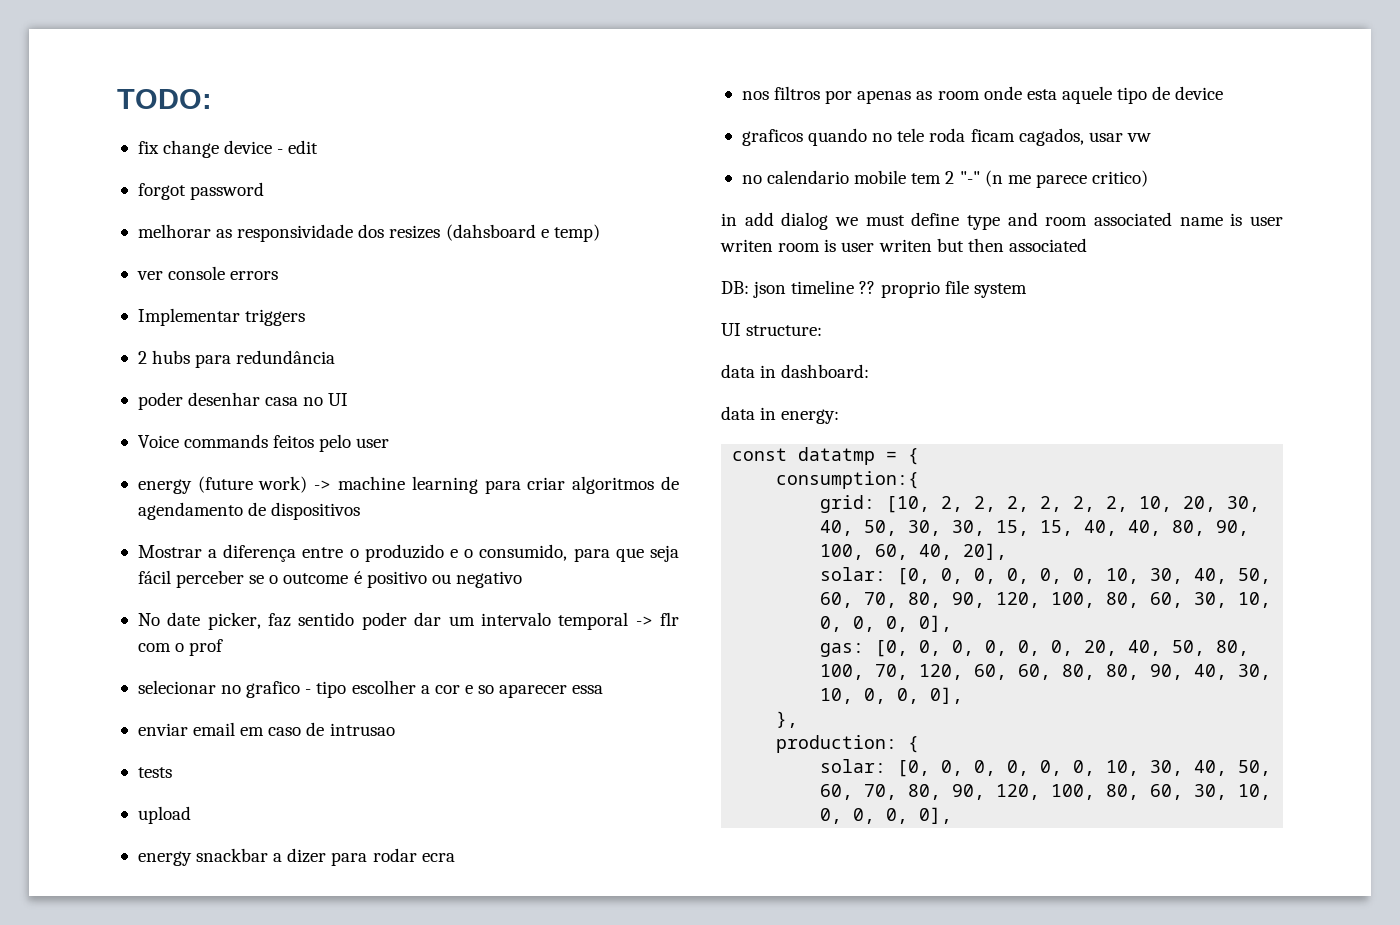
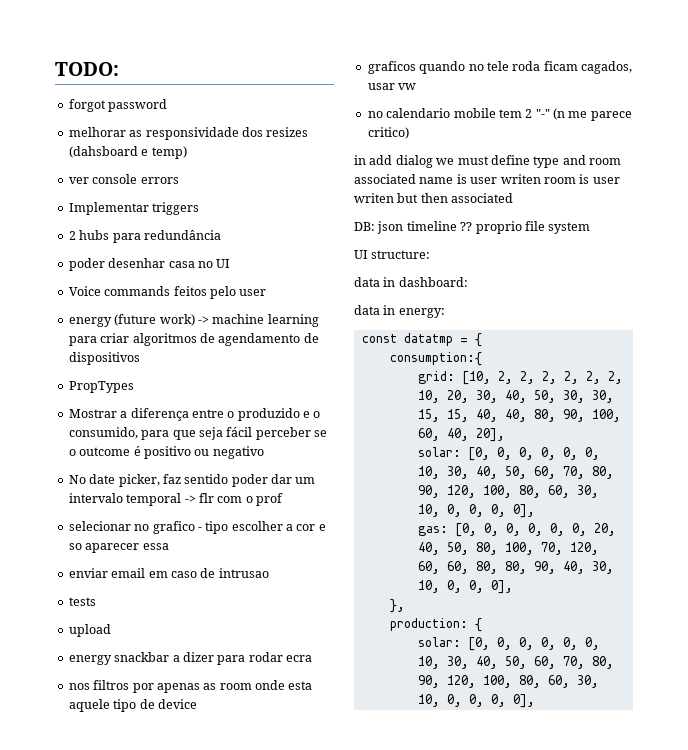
- fix change device - edit
+ PropTypes

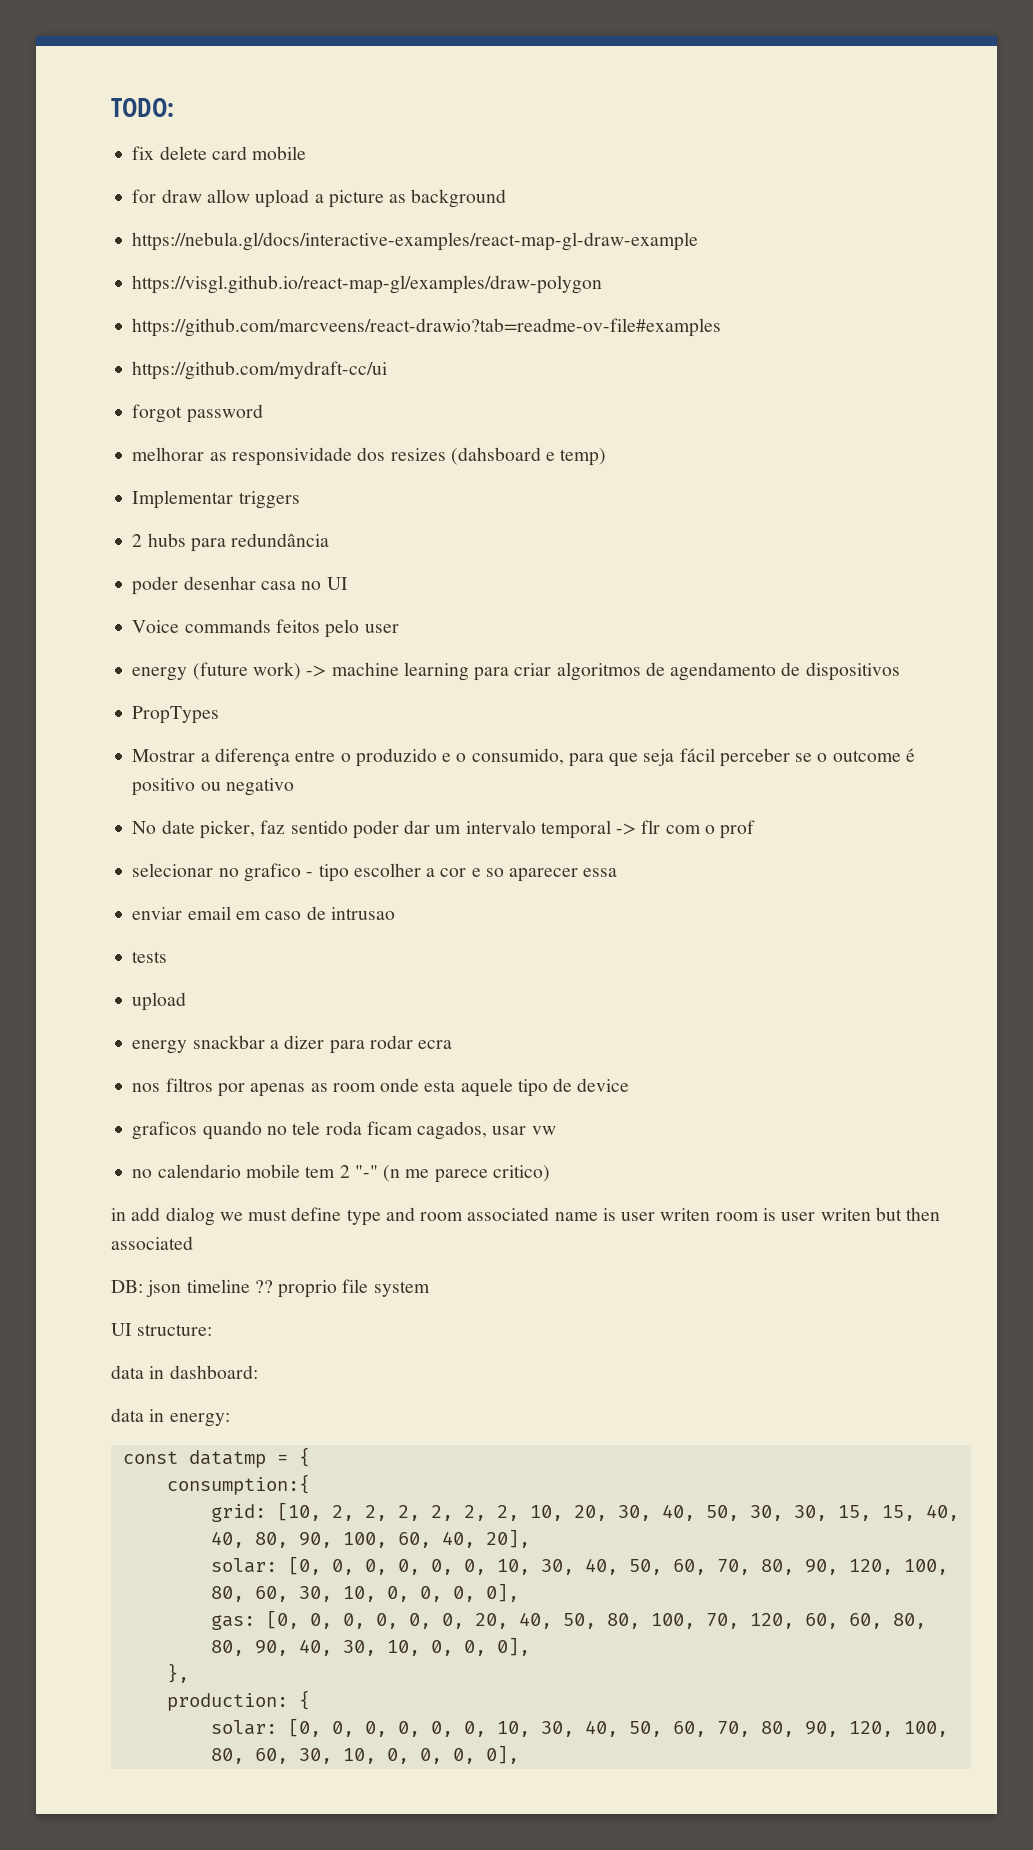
+ fix delete card mobile
+ for draw allow upload a picture as background
+ https://nebula.gl/docs/interactive-examples/react-map-gl-draw-example
+ https://visgl.github.io/react-map-gl/examples/draw-polygon
+ https://github.com/marcveens/react-drawio?tab=readme-ov-file#examples
+ https://github.com/mydraft-cc/ui
- ver console errors

